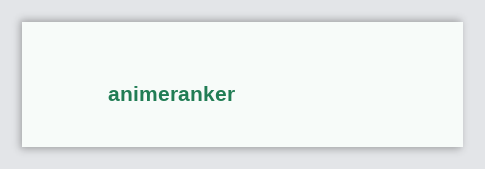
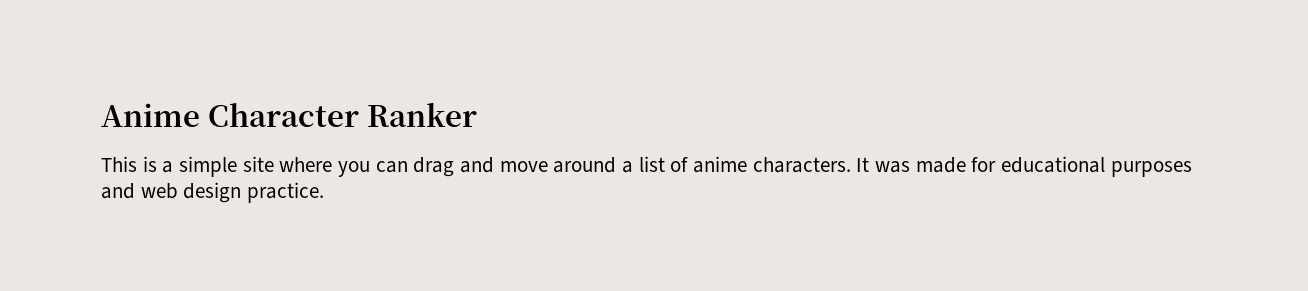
- animeranker
+ Anime Character Ranker
+ This is a simple site where you can drag and move around a list of anime characters. It was made for educational purposes and web design practice.

